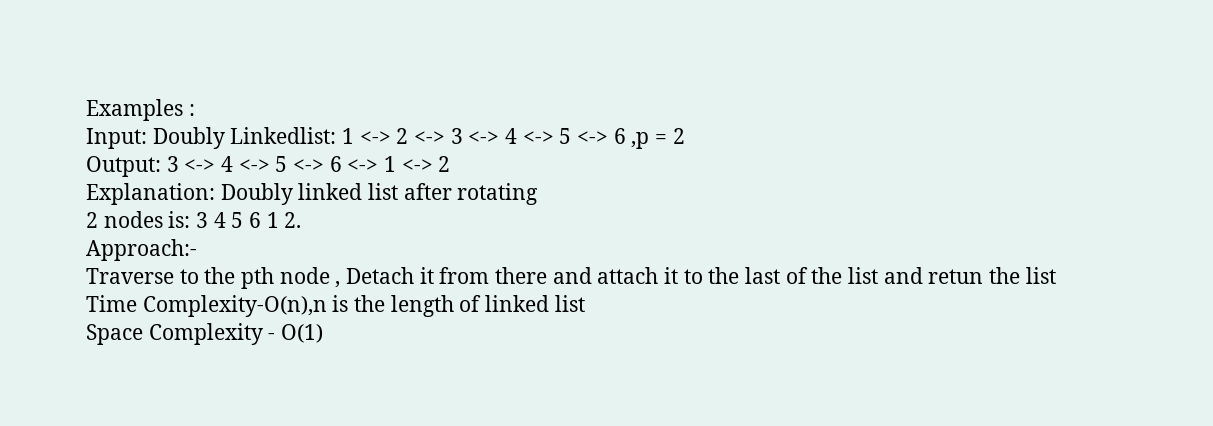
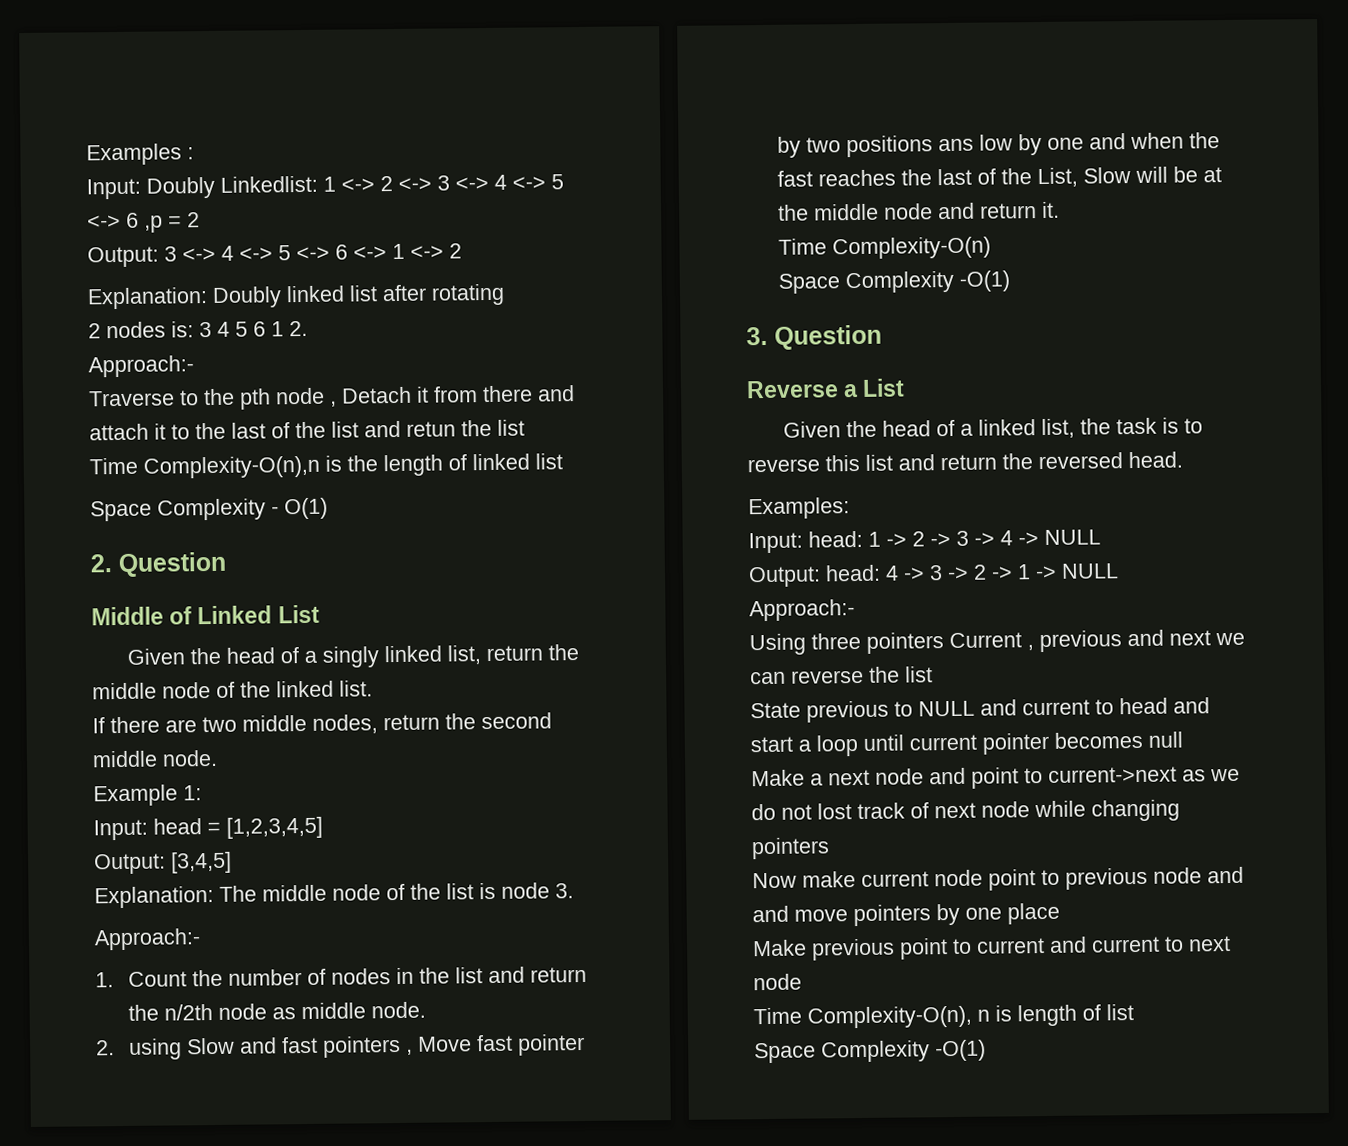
+ 2. Question
+ Middle of Linked List
+ Given the head of a singly linked list, return the middle node of the linked list.
+ If there are two middle nodes, return the second middle node.
+ Example 1:
+ Input: head = [1,2,3,4,5]
+ Output: [3,4,5]
+ Explanation: The middle node of the list is node 3.
+ Approach:-
+ 1. Count the number of nodes in the list and return the n/2th node as middle node.
+ 2. using Slow and fast pointers , Move fast pointer by two positions ans low by one and when the fast reaches the last of the List, Slow will be at the middle node and return it.
+ Time Complexity-O(n)
+ Space Complexity -O(1)
+ 3. Question
+ Reverse a List
+ Given the head of a linked list, the task is to reverse this list and return the reversed head.
+ Examples:
+ Input: head: 1 -> 2 -> 3 -> 4 -> NULL
+ Output: head: 4 -> 3 -> 2 -> 1 -> NULL
+ Approach:-
+ Using three pointers Current , previous and next we can reverse the list
+ State previous to NULL and current to head and start a loop until current pointer becomes null
+ Make a next node and point to current->next as we do not lost track of next node while changing pointers
+ Now make current node point to previous node and and move pointers by one place
+ Make previous point to current and current to next node
+ Time Complexity-O(n), n is length of list
+ Space Complexity -O(1)

